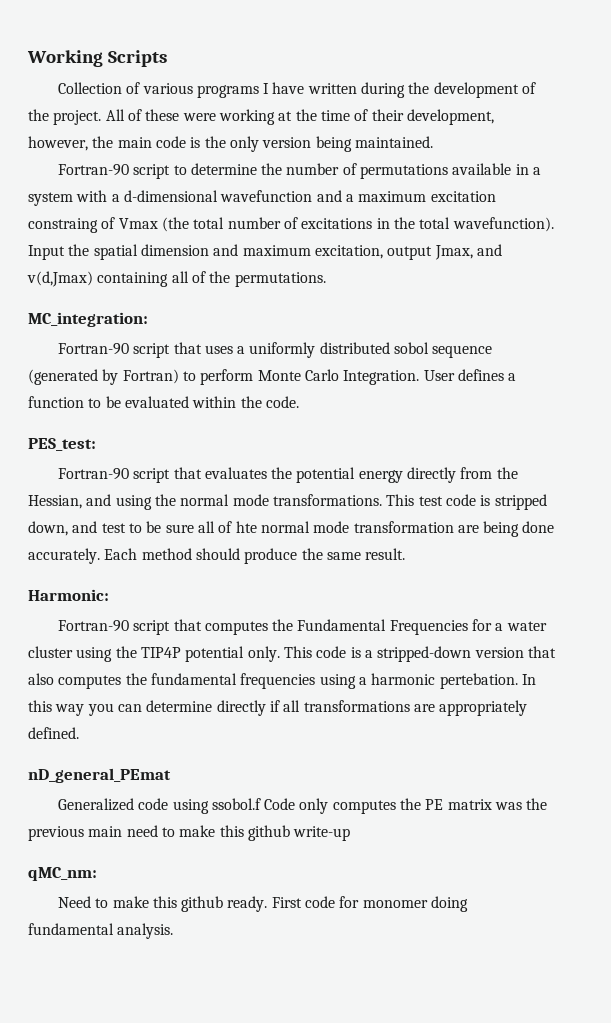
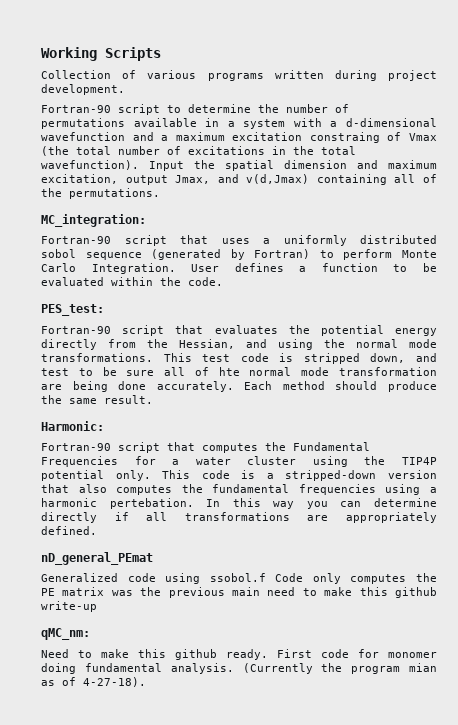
- Collection of various programs I have written during the development of the project. All of these were working at the time of their development, however, the main code is the only version being maintained.
+ Collection of various programs written during project development.
+ (Currently the program mian as of 4-27-18).

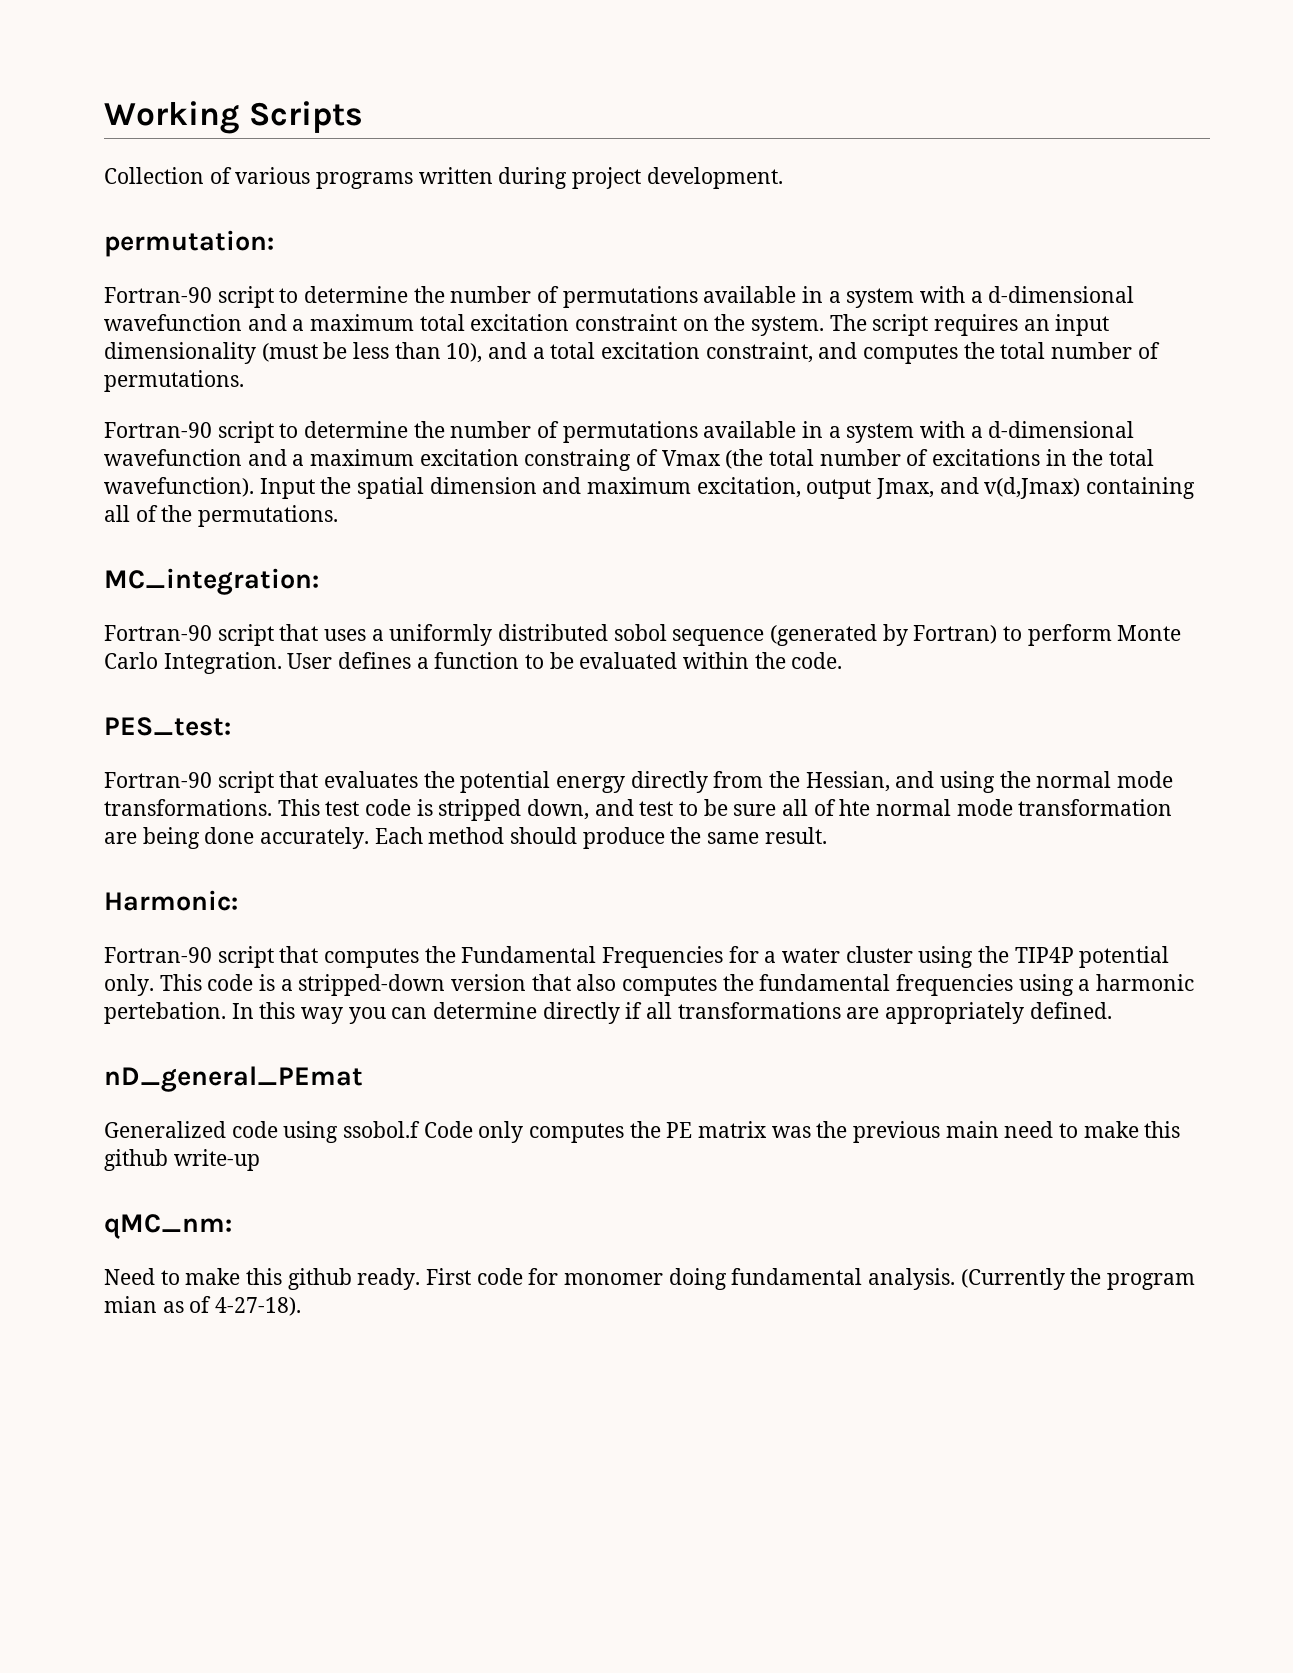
+ permutation:
+ Fortran-90 script to determine the number of permutations available in a system with a d-dimensional wavefunction and a maximum total excitation constraint on the system. The script requires an input dimensionality (must be less than 10), and a total excitation constraint, and computes the total number of permutations.

